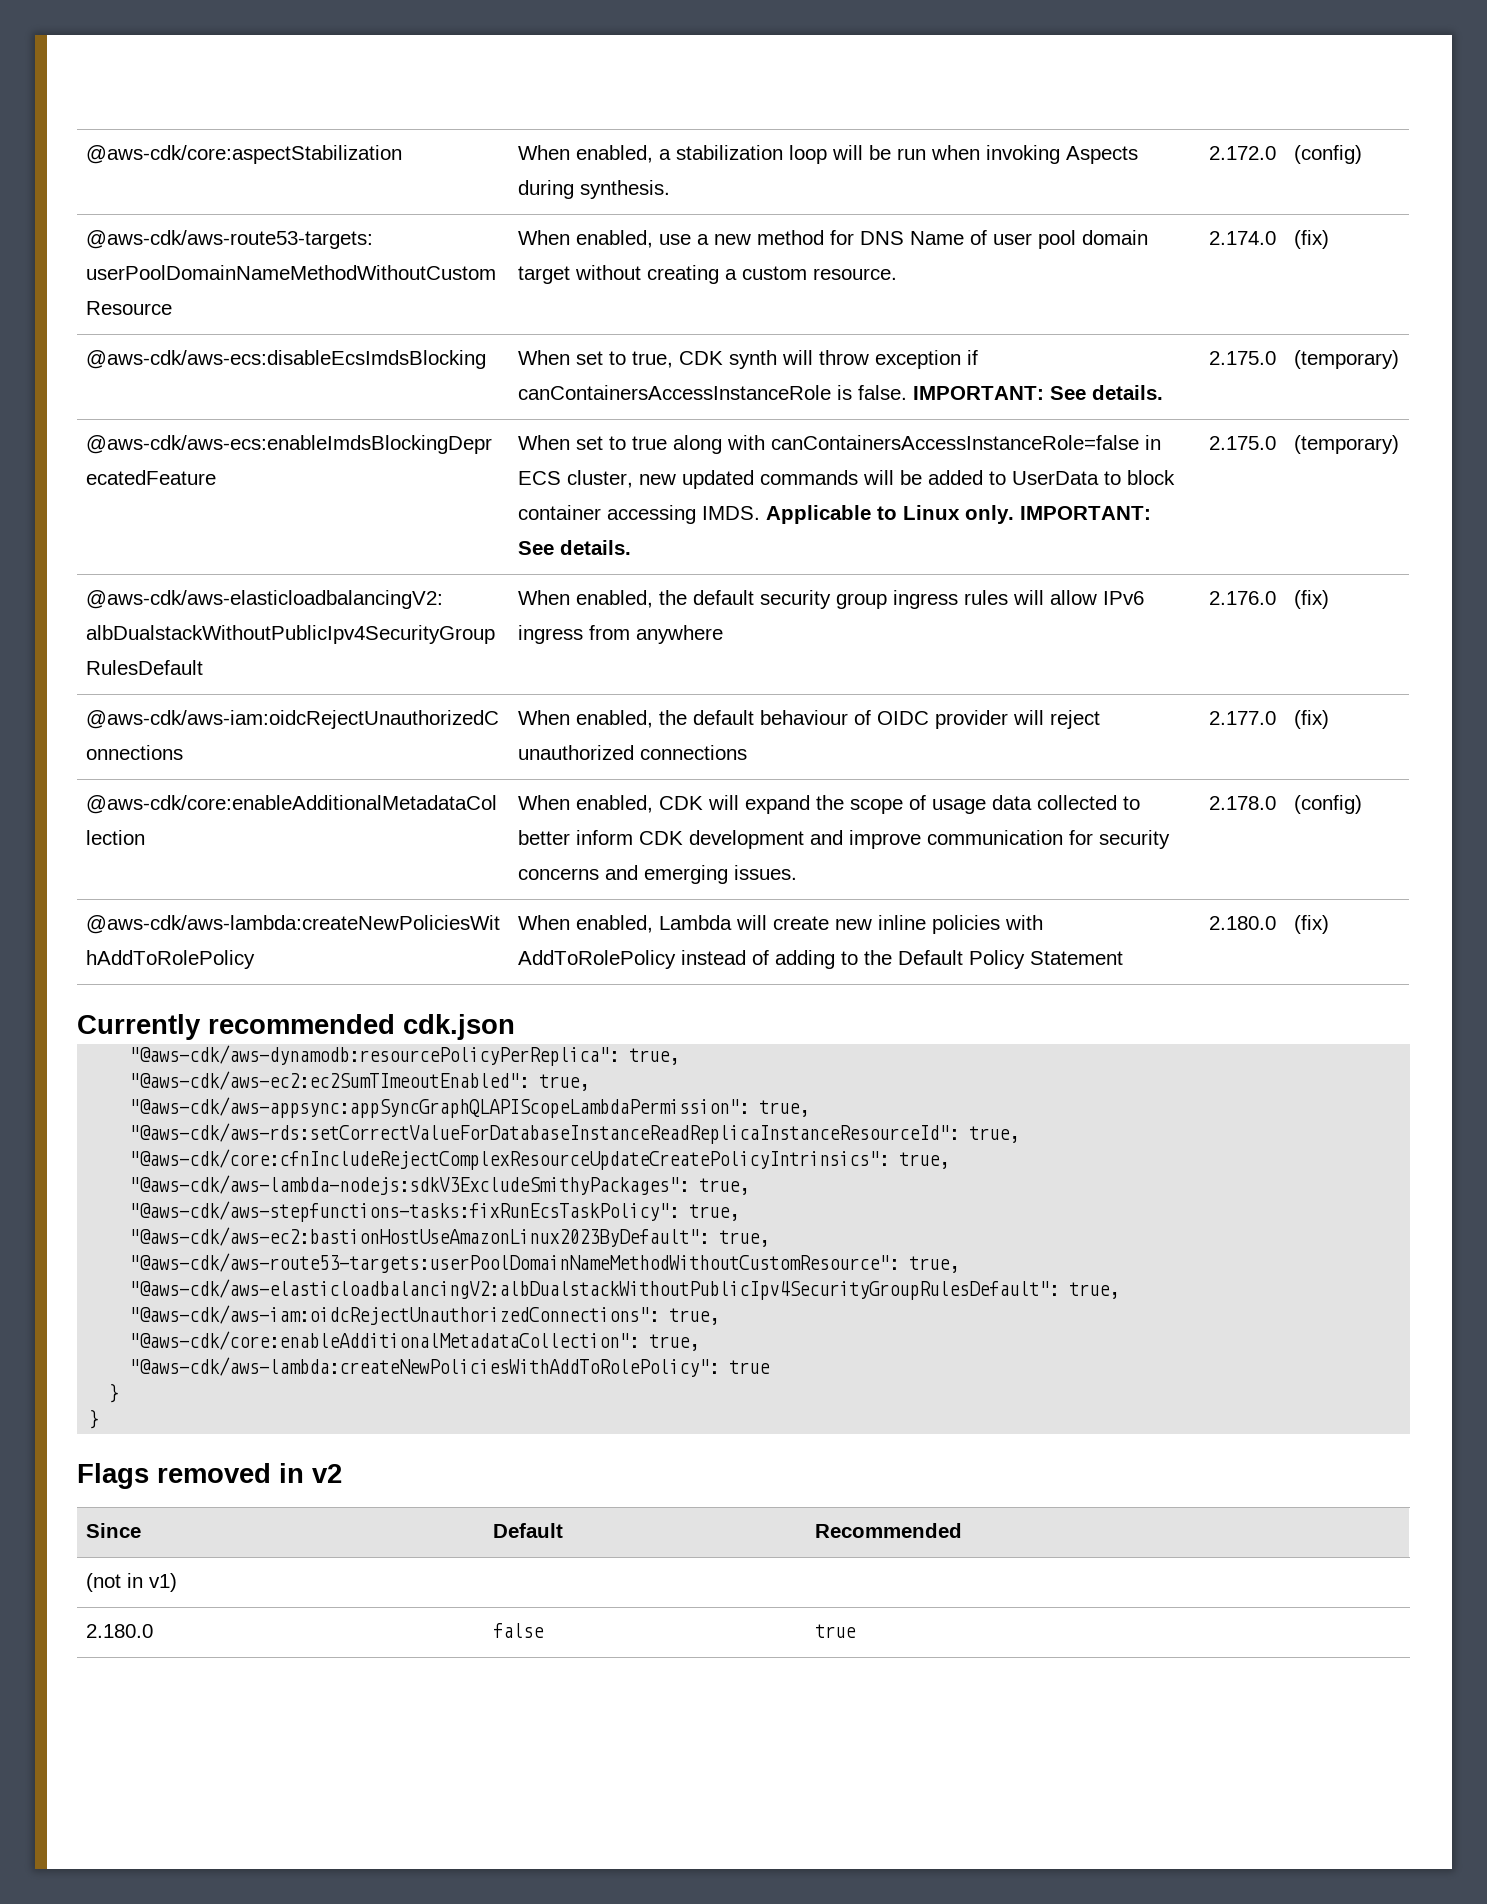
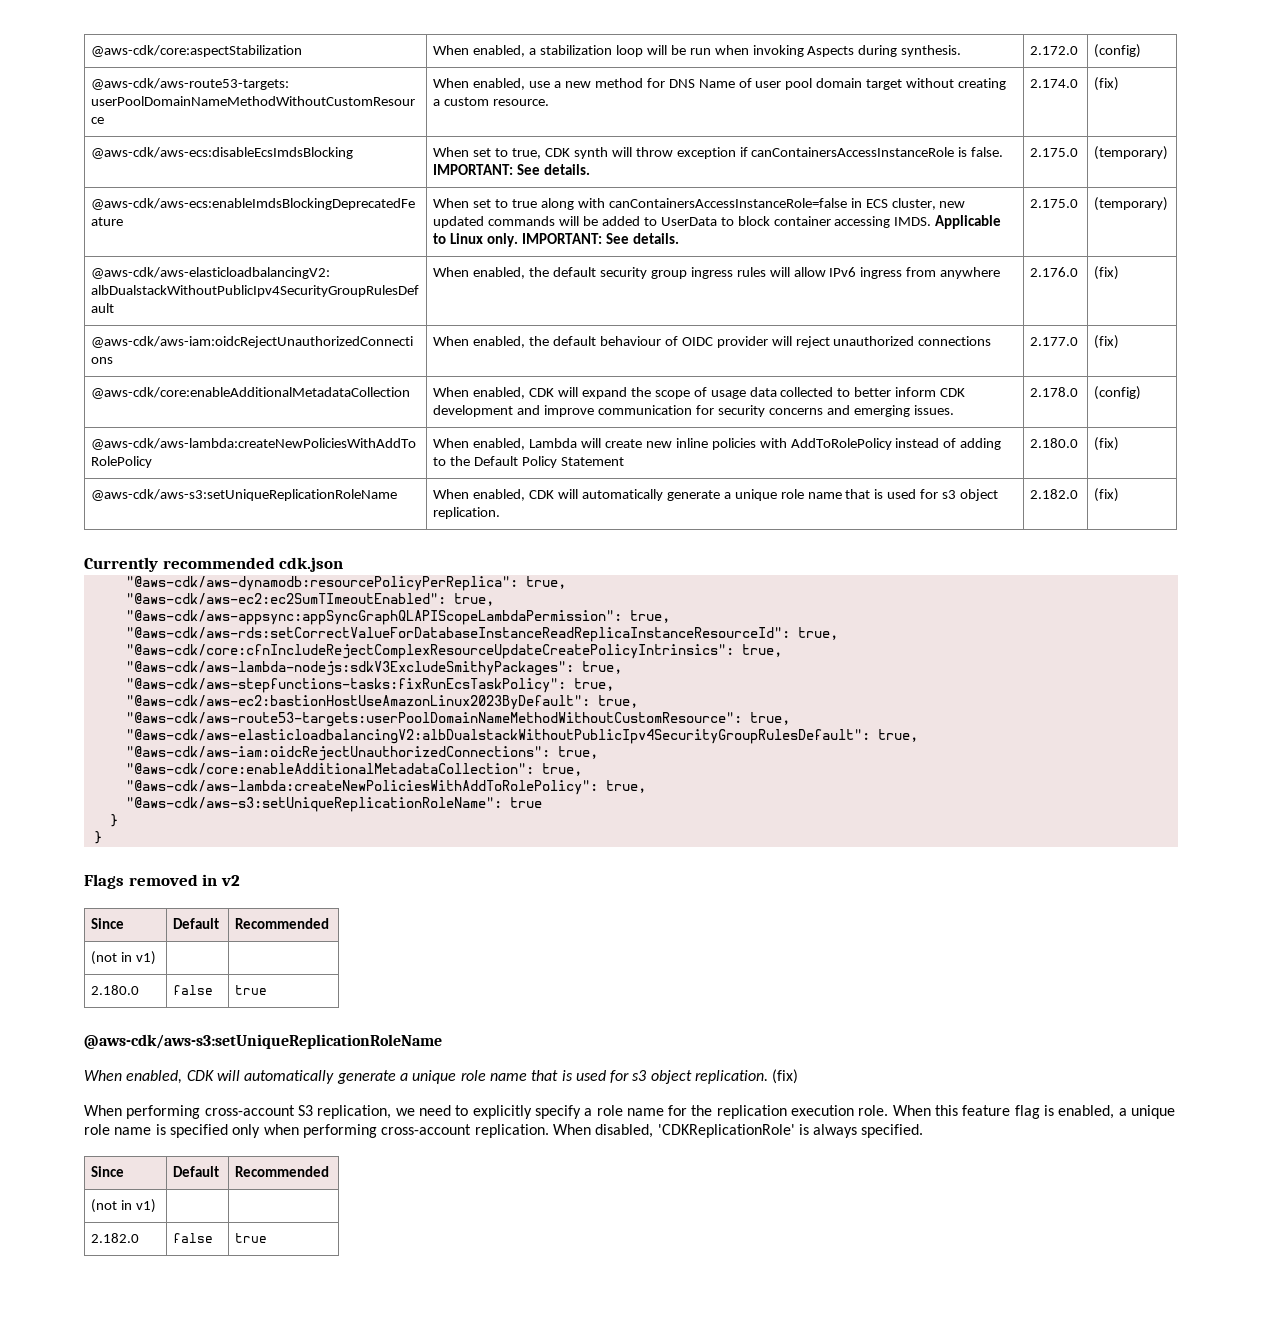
+ @aws-cdk/aws-s3:setUniqueReplicationRoleName | When enabled, CDK will automatically generate a unique role name that is used for s3 object replication. | 2.182.0 | (fix)
- "@aws-cdk/aws-lambda:createNewPoliciesWithAddToRolePolicy": true
+ "@aws-cdk/aws-lambda:createNewPoliciesWithAddToRolePolicy": true,
+ "@aws-cdk/aws-s3:setUniqueReplicationRoleName": true
  2.180.0 | false | true
+ @aws-cdk/aws-s3:setUniqueReplicationRoleName
+ When enabled, CDK will automatically generate a unique role name that is used for s3 object replication. (fix)
+ When performing cross-account S3 replication, we need to explicitly specify a role name for the replication execution role. When this feature flag is enabled, a unique role name is specified only when performing cross-account replication. When disabled, 'CDKReplicationRole' is always specified.
+ Since | Default | Recommended
+ (not in v1) | |
+ 2.182.0 | false | true

